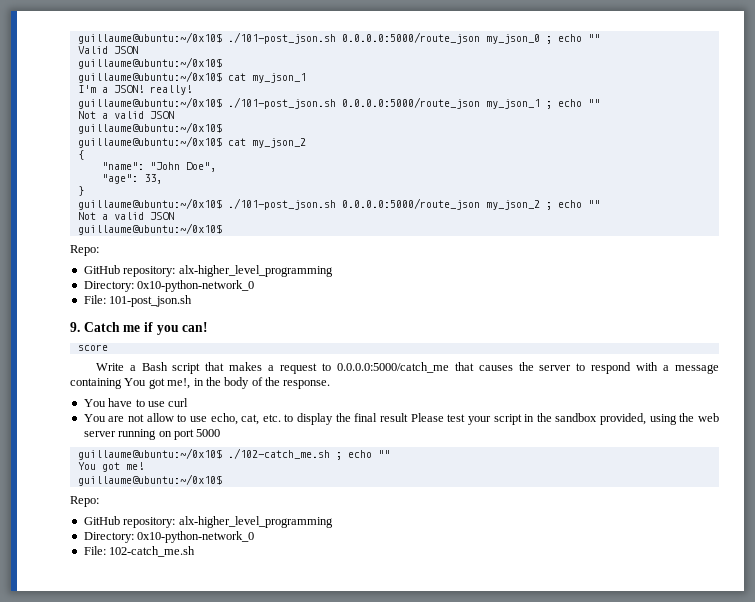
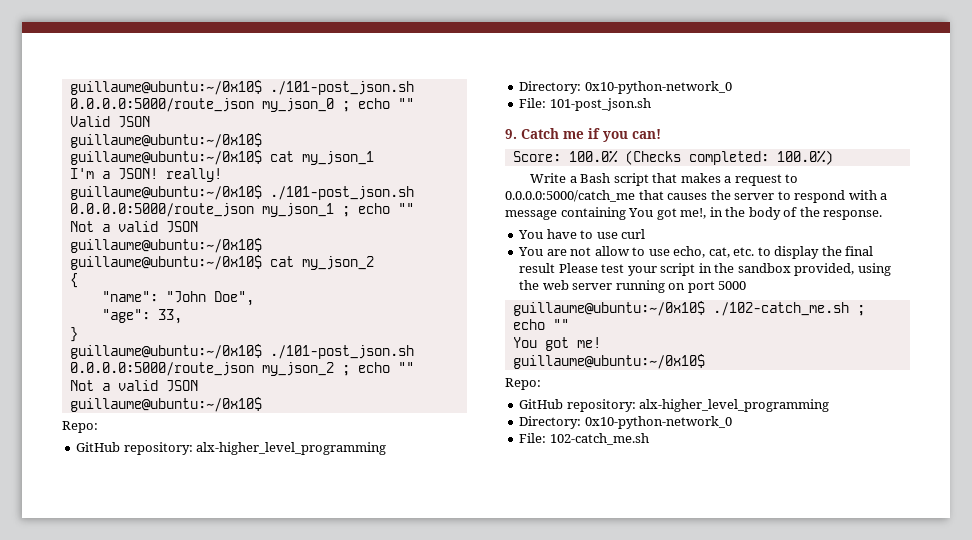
- score
+ Score: 100.0% (Checks completed: 100.0%)

